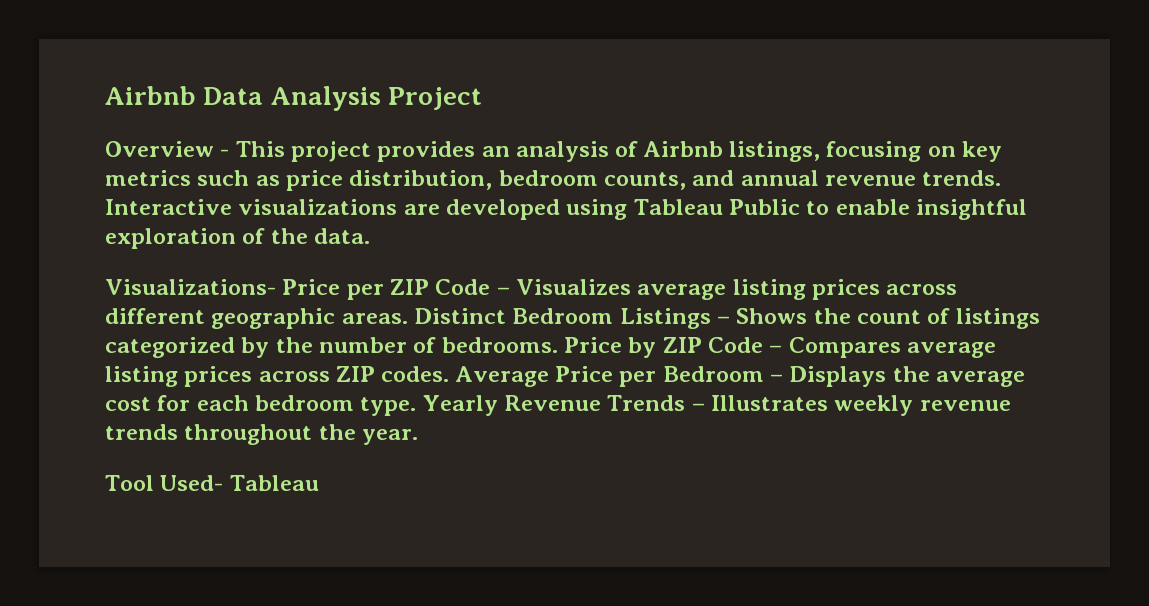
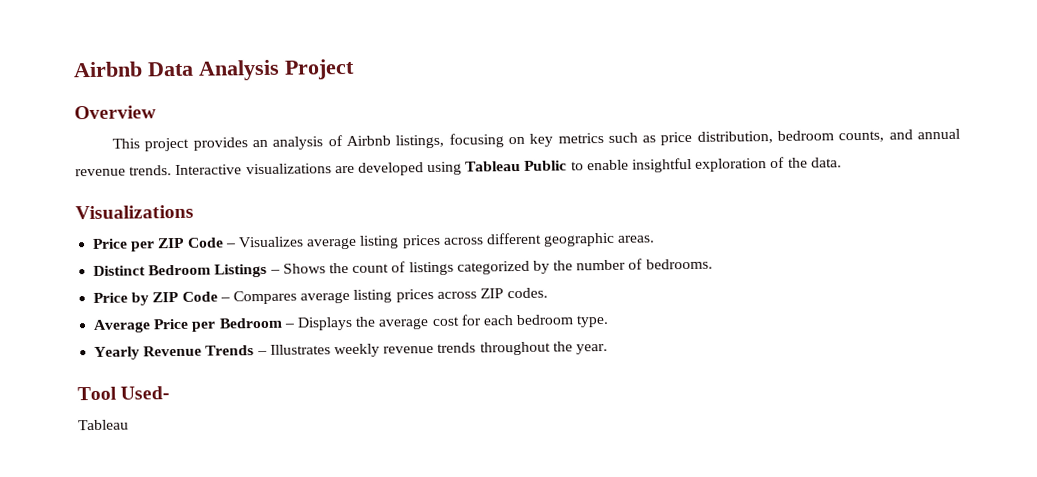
- Overview - This project provides an analysis of Airbnb listings, focusing on key metrics such as price distribution, bedroom counts, and annual revenue trends.
+ Overview
+ This project provides an analysis of Airbnb listings, focusing on key metrics such as price distribution, bedroom counts, and annual revenue trends.
- Visualizations- Price per ZIP Code – Visualizes average listing prices across different geographic areas. Distinct Bedroom Listings – Shows the count of listings categorized by the number of bedrooms. Price by ZIP Code – Compares average listing prices across ZIP codes. Average Price per Bedroom – Displays the average cost for each bedroom type. Yearly Revenue Trends – Illustrates weekly revenue trends throughout the year.
+ Visualizations
+ Price per ZIP Code – Visualizes average listing prices across different geographic areas.
+ Distinct Bedroom Listings – Shows the count of listings categorized by the number of bedrooms.
+ Price by ZIP Code – Compares average listing prices across ZIP codes.
+ Average Price per Bedroom – Displays the average cost for each bedroom type.
+ Yearly Revenue Trends – Illustrates weekly revenue trends throughout the year.
- Tool Used- Tableau
+ Tool Used-
+ Tableau

